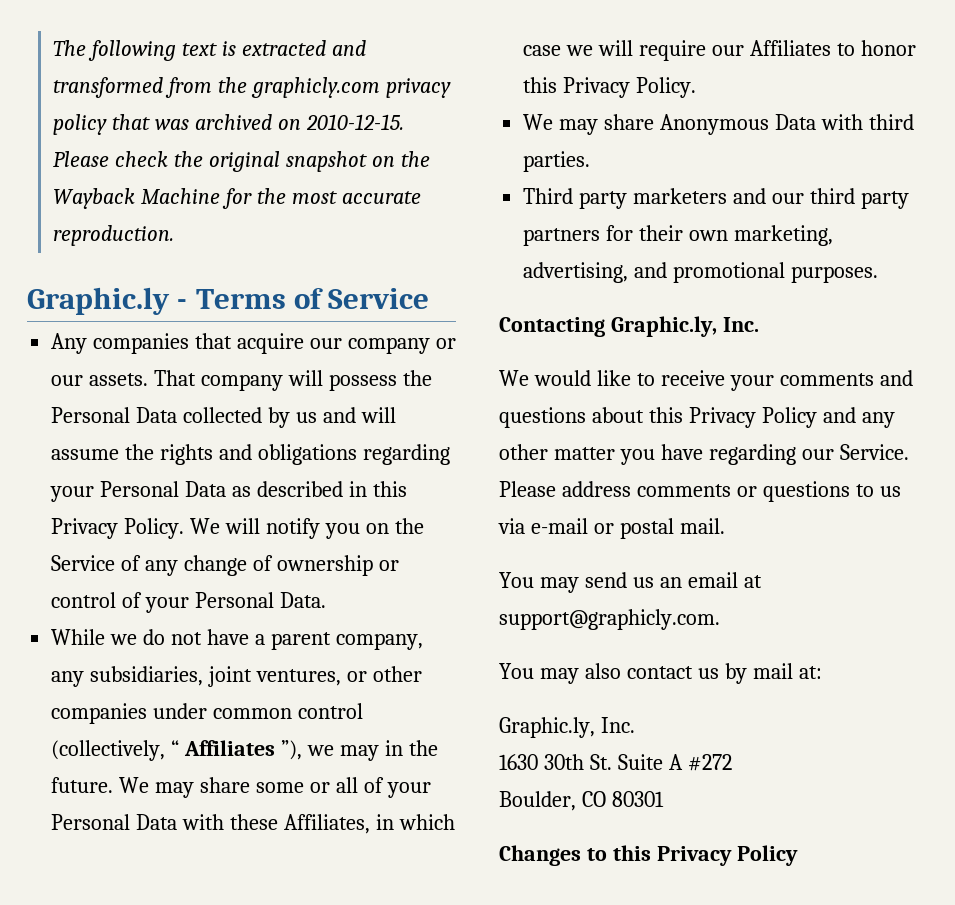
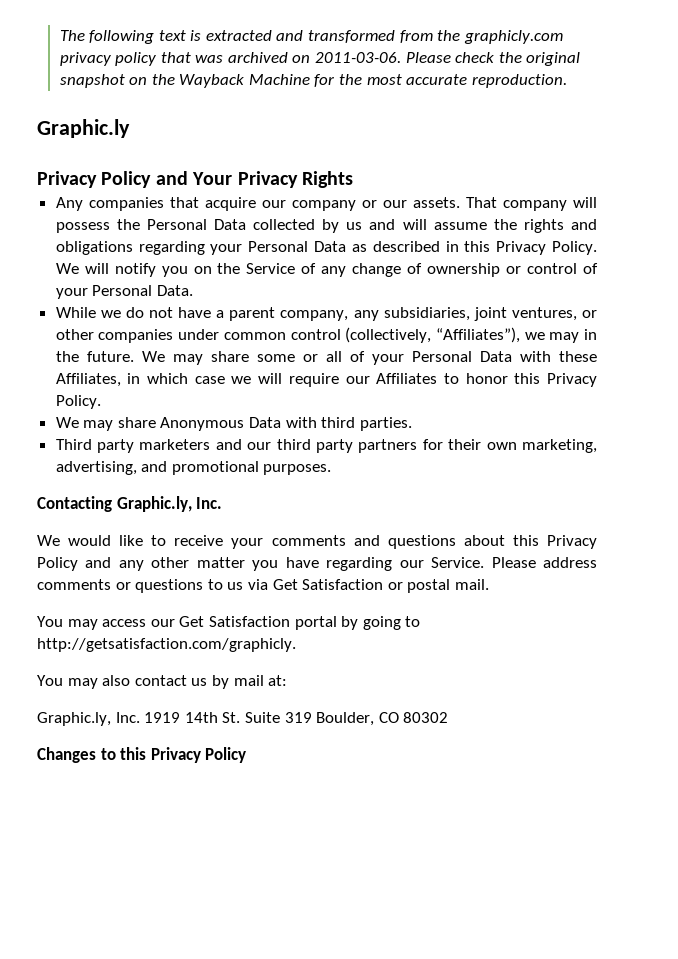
- The following text is extracted and transformed from the graphicly.com privacy policy that was archived on 2010-12-15.
+ The following text is extracted and transformed from the graphicly.com privacy policy that was archived on 2011-03-06.
- Graphic.ly - Terms of Service
+ Graphic.ly
+ Privacy Policy and Your Privacy Rights
- While we do not have a parent company, any subsidiaries, joint ventures, or other companies under common control (collectively, “ Affiliates ”), we may in the future.
+ While we do not have a parent company, any subsidiaries, joint ventures, or other companies under common control (collectively, “Affiliates”), we may in the future.
- Please address comments or questions to us via e-mail or postal mail.
+ Please address comments or questions to us via Get Satisfaction or postal mail.
- You may send us an email at support@graphicly.com.
+ You may access our Get Satisfaction portal by going to http://getsatisfaction.com/graphicly.
  You may also contact us by mail at:
- Graphic.ly, Inc.
- 1630 30th St. Suite A #272
- Boulder, CO 80301
+ Graphic.ly, Inc. 1919 14th St. Suite 319 Boulder, CO 80302

